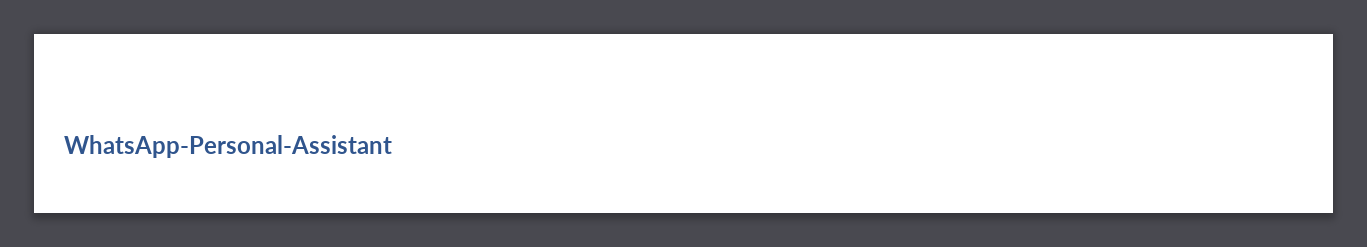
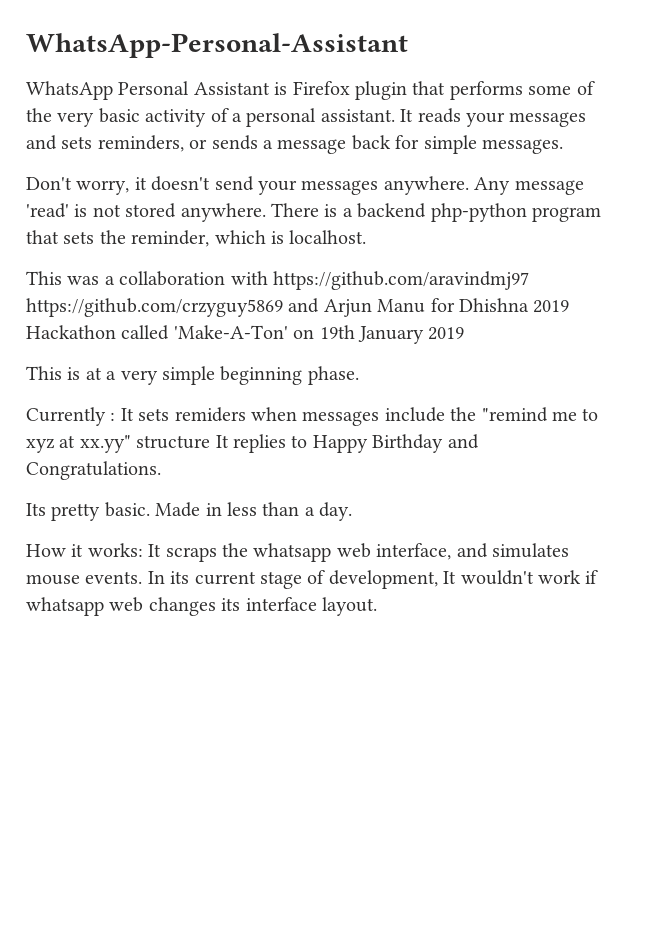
+ WhatsApp Personal Assistant is Firefox plugin that performs some of the very basic activity of a personal assistant. It reads your messages and sets reminders, or sends a message back for simple messages.
+ Don't worry, it doesn't send your messages anywhere. Any message 'read' is not stored anywhere. There is a backend php-python program that sets the reminder, which is localhost.
+ This was a collaboration with https://github.com/aravindmj97 https://github.com/crzyguy5869 and Arjun Manu for Dhishna 2019 Hackathon called 'Make-A-Ton' on 19th January 2019
+ This is at a very simple beginning phase.
+ Currently : It sets remiders when messages include the "remind me to xyz at xx.yy" structure It replies to Happy Birthday and Congratulations.
+ Its pretty basic. Made in less than a day.
+ How it works: It scraps the whatsapp web interface, and simulates mouse events. In its current stage of development, It wouldn't work if whatsapp web changes its interface layout.

